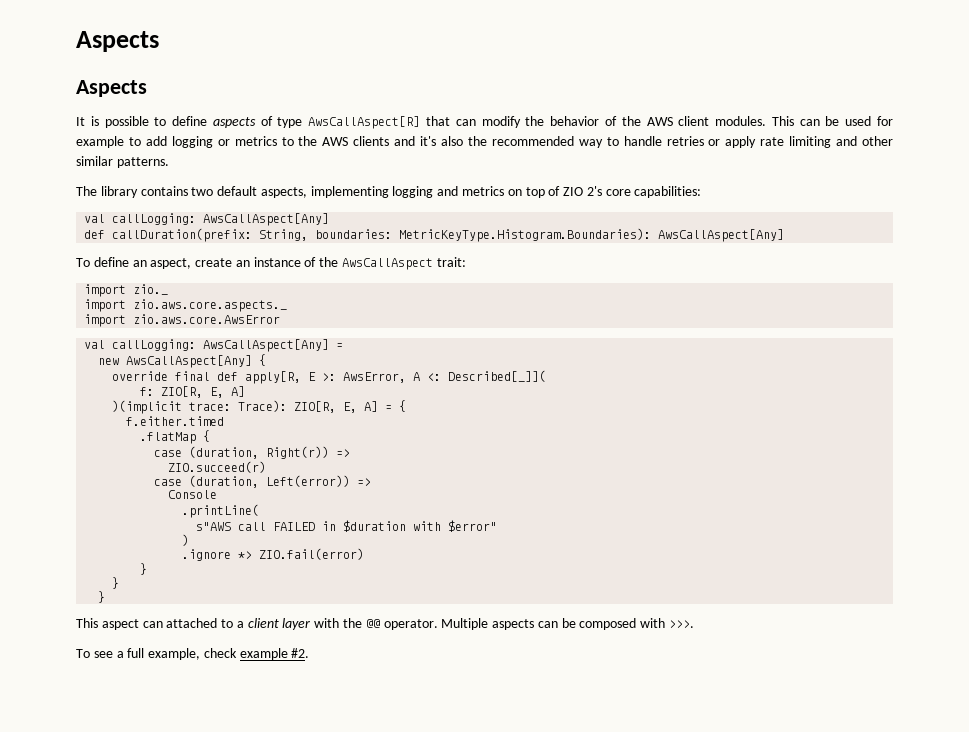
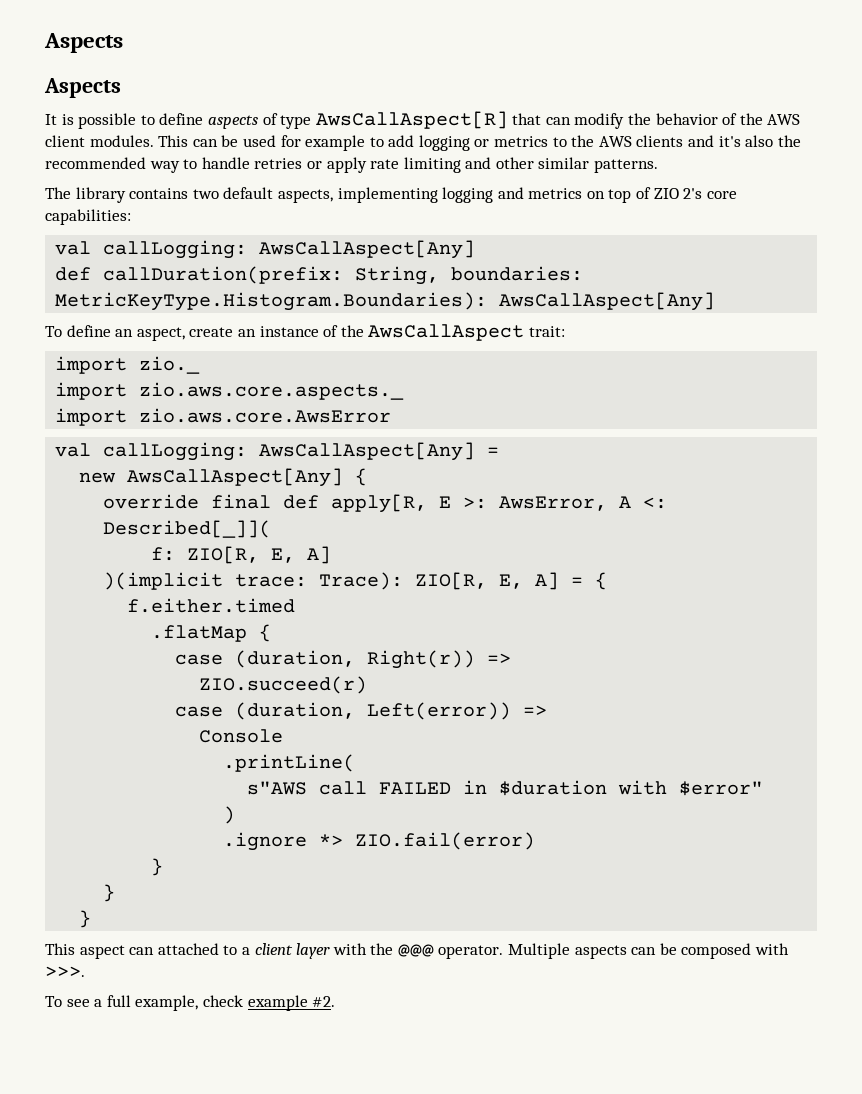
- This aspect can attached to a client layer with the @@ operator.
+ This aspect can attached to a client layer with the @@@ operator.

